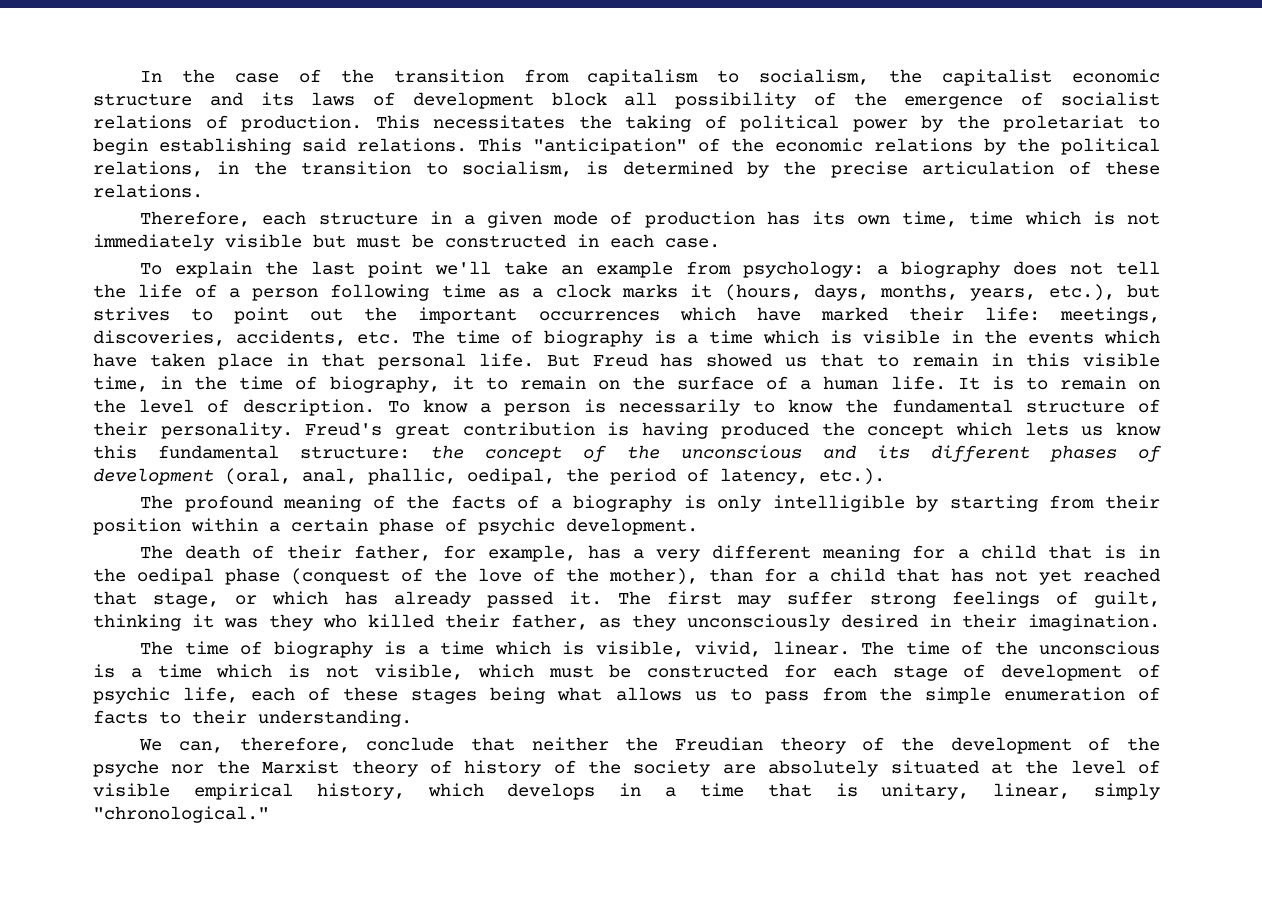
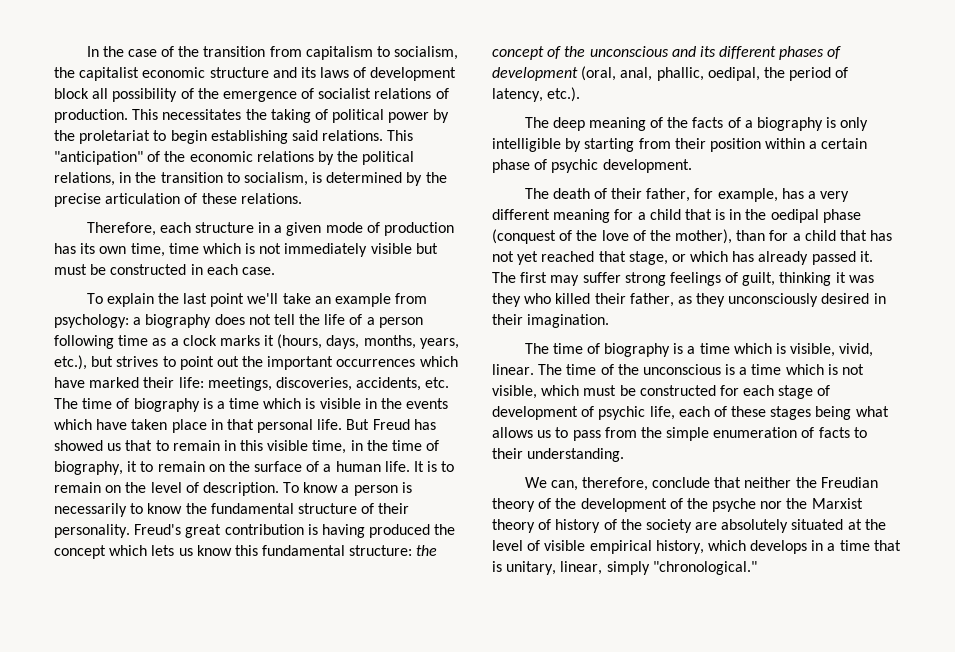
- The profound meaning of the facts of a biography is only intelligible by starting from their position within a certain phase of psychic development.
+ The deep meaning of the facts of a biography is only intelligible by starting from their position within a certain phase of psychic development.

